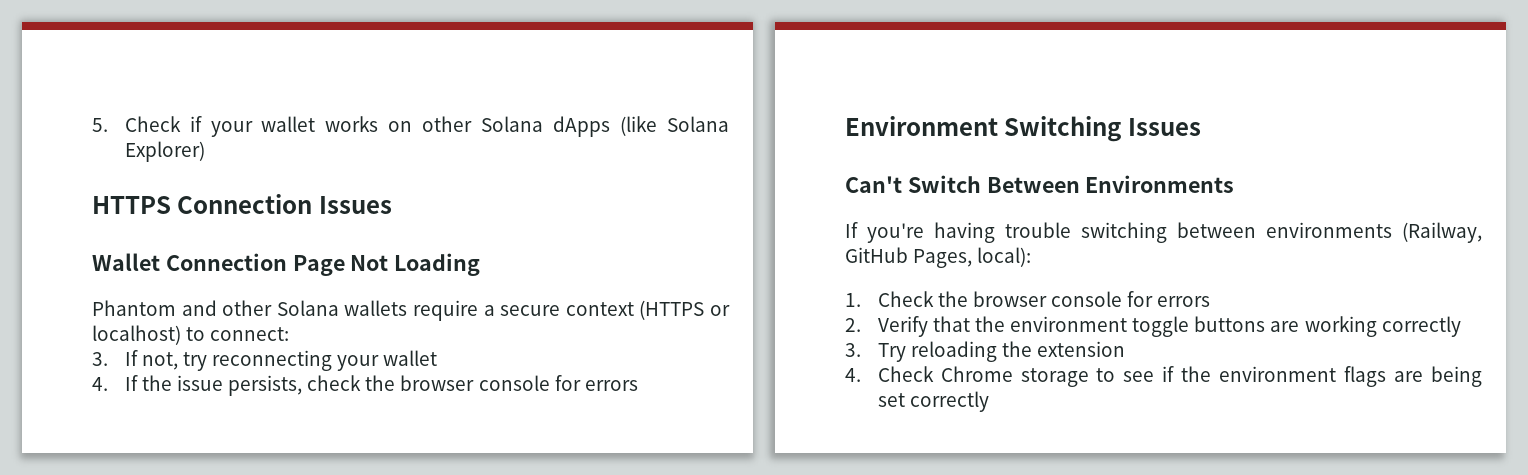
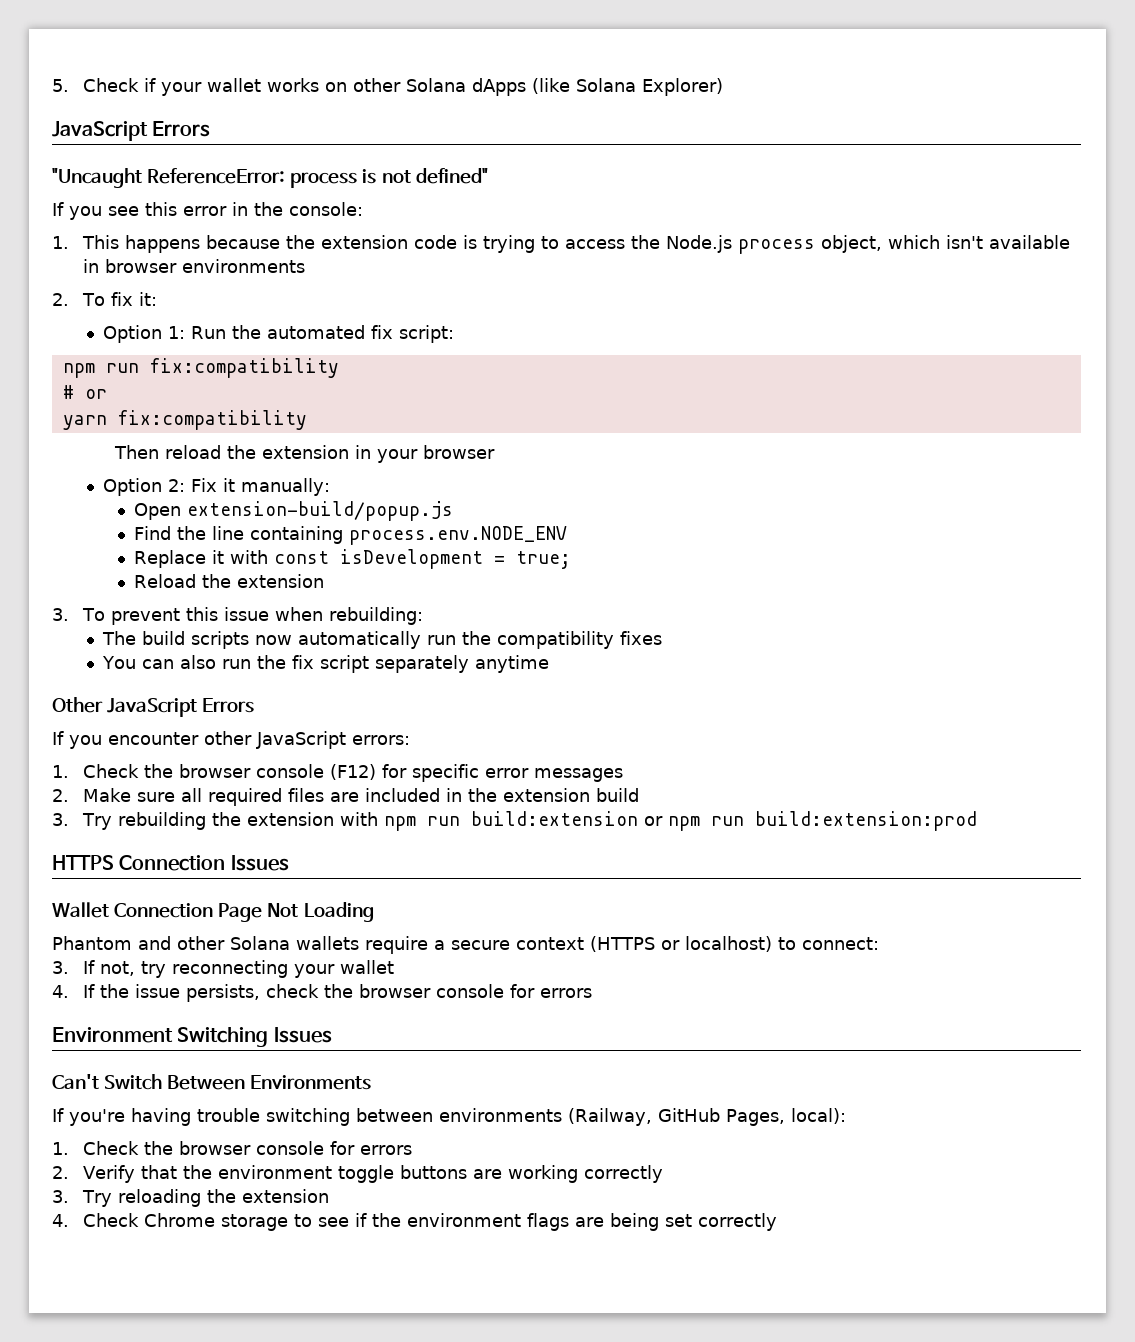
  5. Check if your wallet works on other Solana dApps (like Solana Explorer)
+ JavaScript Errors
+ "Uncaught ReferenceError: process is not defined"
+ If you see this error in the console:
+ 1. This happens because the extension code is trying to access the Node.js process object, which isn't available in browser environments
+ 2. To fix it:
+ Option 1: Run the automated fix script:
+ npm run fix:compatibility
+ # or
+ yarn fix:compatibility
+ Then reload the extension in your browser
+ Option 2: Fix it manually:
+ Open extension-build/popup.js
+ Find the line containing process.env.NODE_ENV
+ Replace it with const isDevelopment = true;
+ Reload the extension
+ 3. To prevent this issue when rebuilding:
+ The build scripts now automatically run the compatibility fixes
+ You can also run the fix script separately anytime
+ Other JavaScript Errors
+ If you encounter other JavaScript errors:
+ 1. Check the browser console (F12) for specific error messages
+ 2. Make sure all required files are included in the extension build
+ 3. Try rebuilding the extension with npm run build:extension or npm run build:extension:prod

